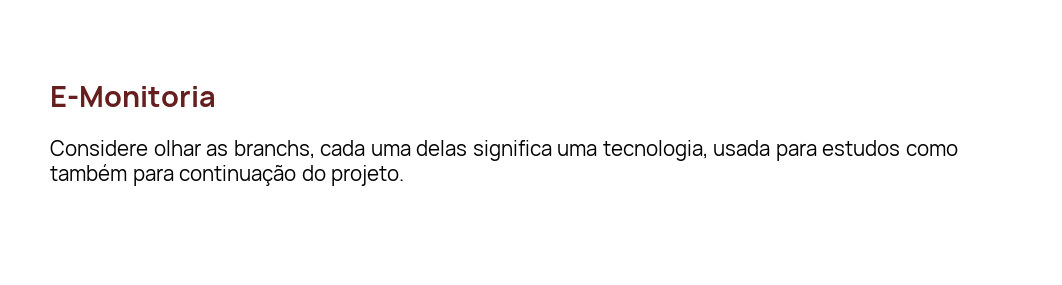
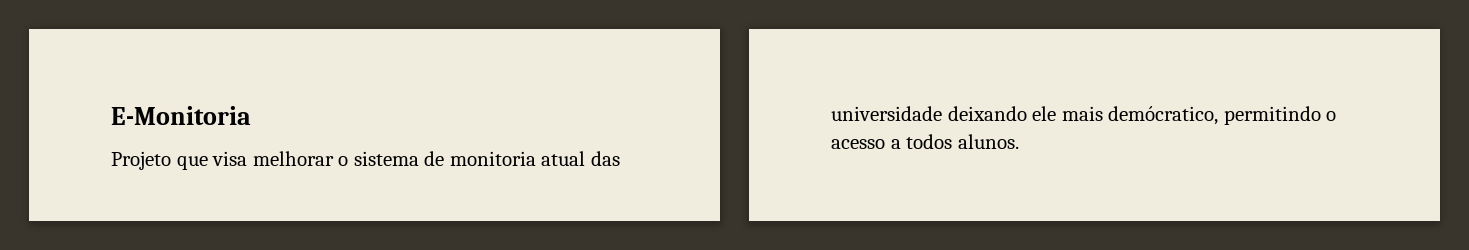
- Considere olhar as branchs, cada uma delas significa uma tecnologia, usada para estudos como também para continuação do projeto.
+ Projeto que visa melhorar o sistema de monitoria atual das universidade deixando ele mais demócratico, permitindo o acesso a todos alunos.

